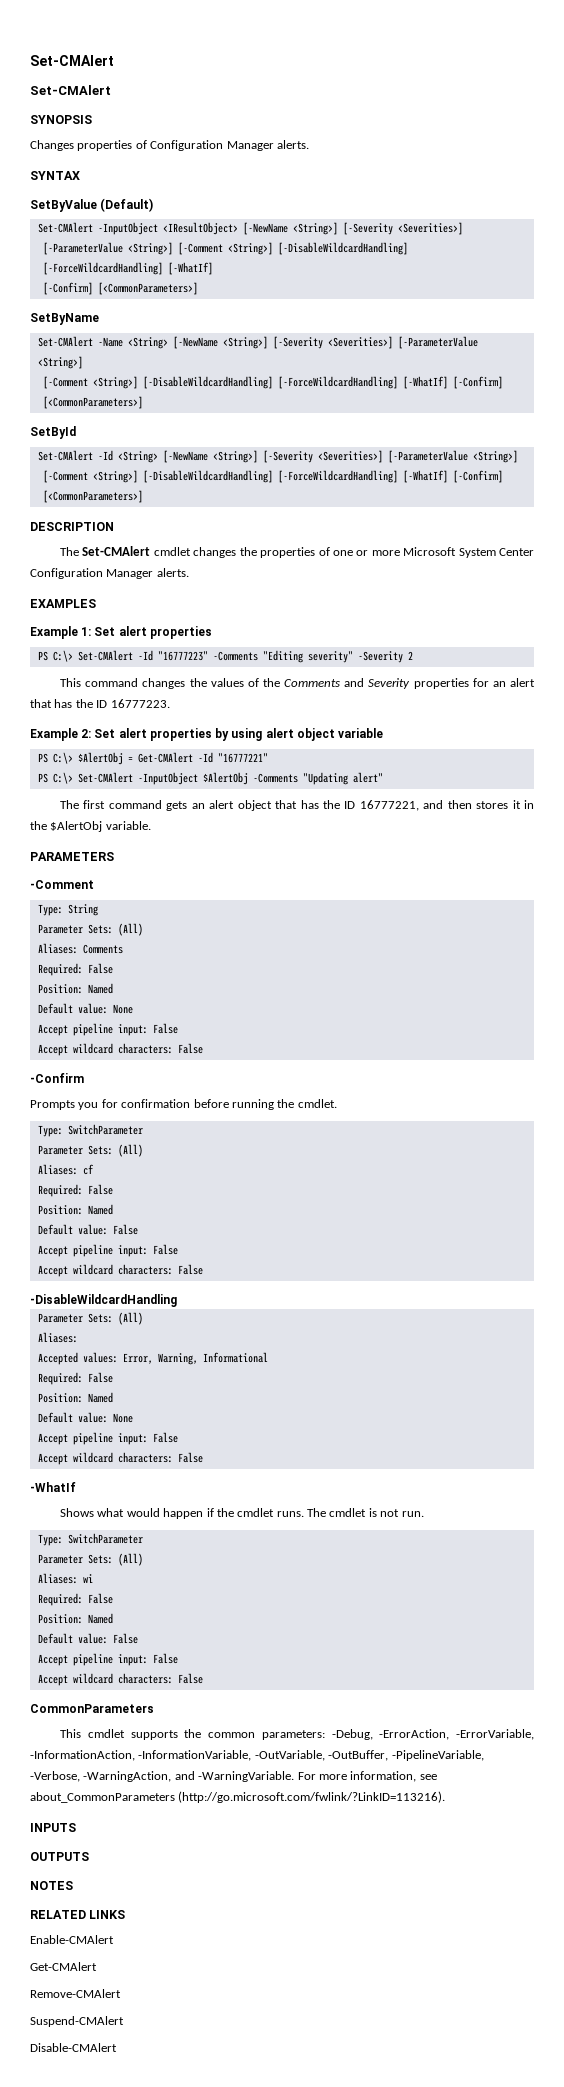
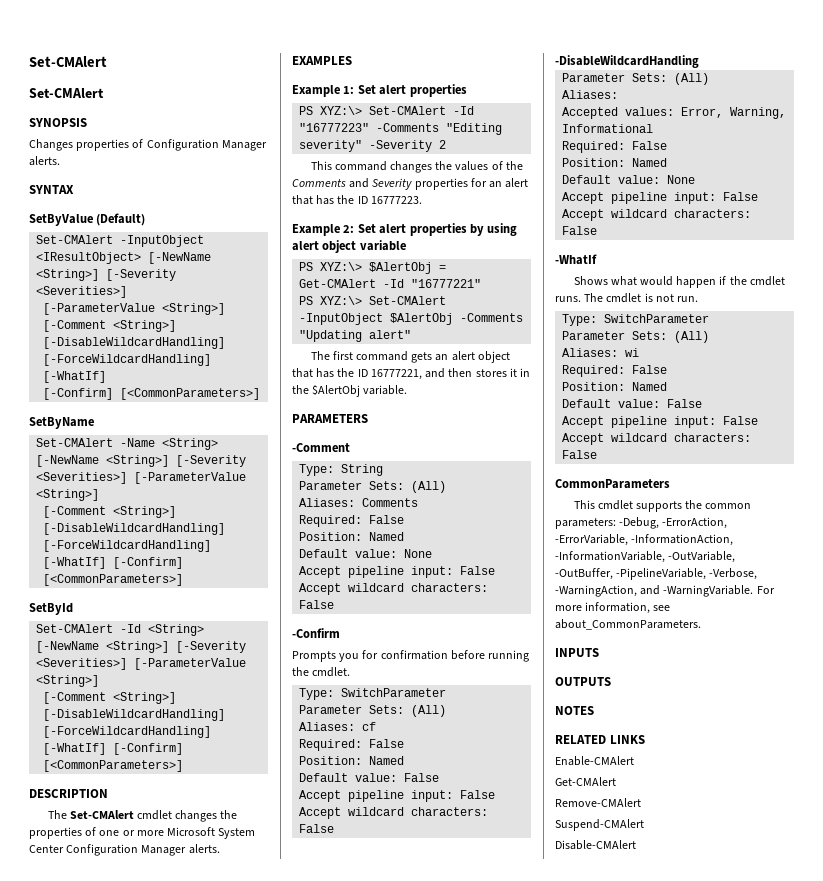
- PS C:\> Set-CMAlert -Id "16777223" -Comments "Editing severity" -Severity 2
+ PS XYZ:\> Set-CMAlert -Id "16777223" -Comments "Editing severity" -Severity 2
- PS C:\> $AlertObj = Get-CMAlert -Id "16777221"
+ PS XYZ:\> $AlertObj = Get-CMAlert -Id "16777221"
- PS C:\> Set-CMAlert -InputObject $AlertObj -Comments "Updating alert"
+ PS XYZ:\> Set-CMAlert -InputObject $AlertObj -Comments "Updating alert"
- For more information, see about_CommonParameters (http://go.microsoft.com/fwlink/?LinkID=113216).
+ For more information, see about_CommonParameters.

